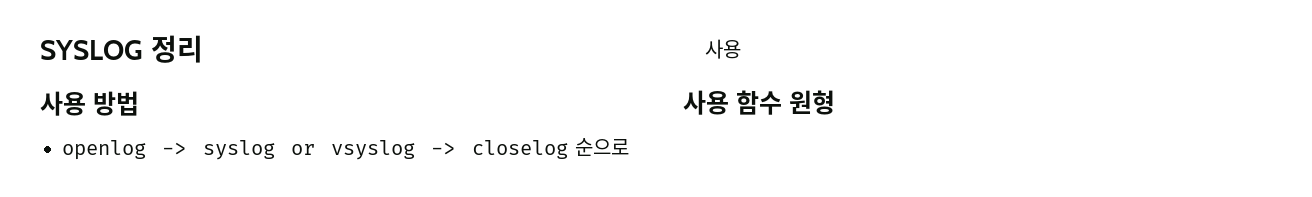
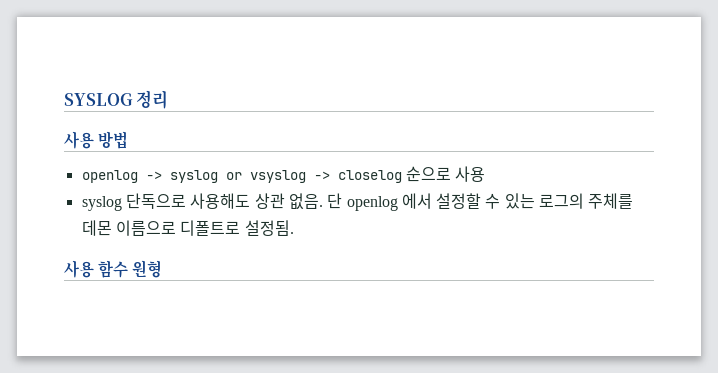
+ syslog 단독으로 사용해도 상관 없음. 단 openlog 에서 설정할 수 있는 로그의 주체를 데몬 이름으로 디폴트로 설정됨.

